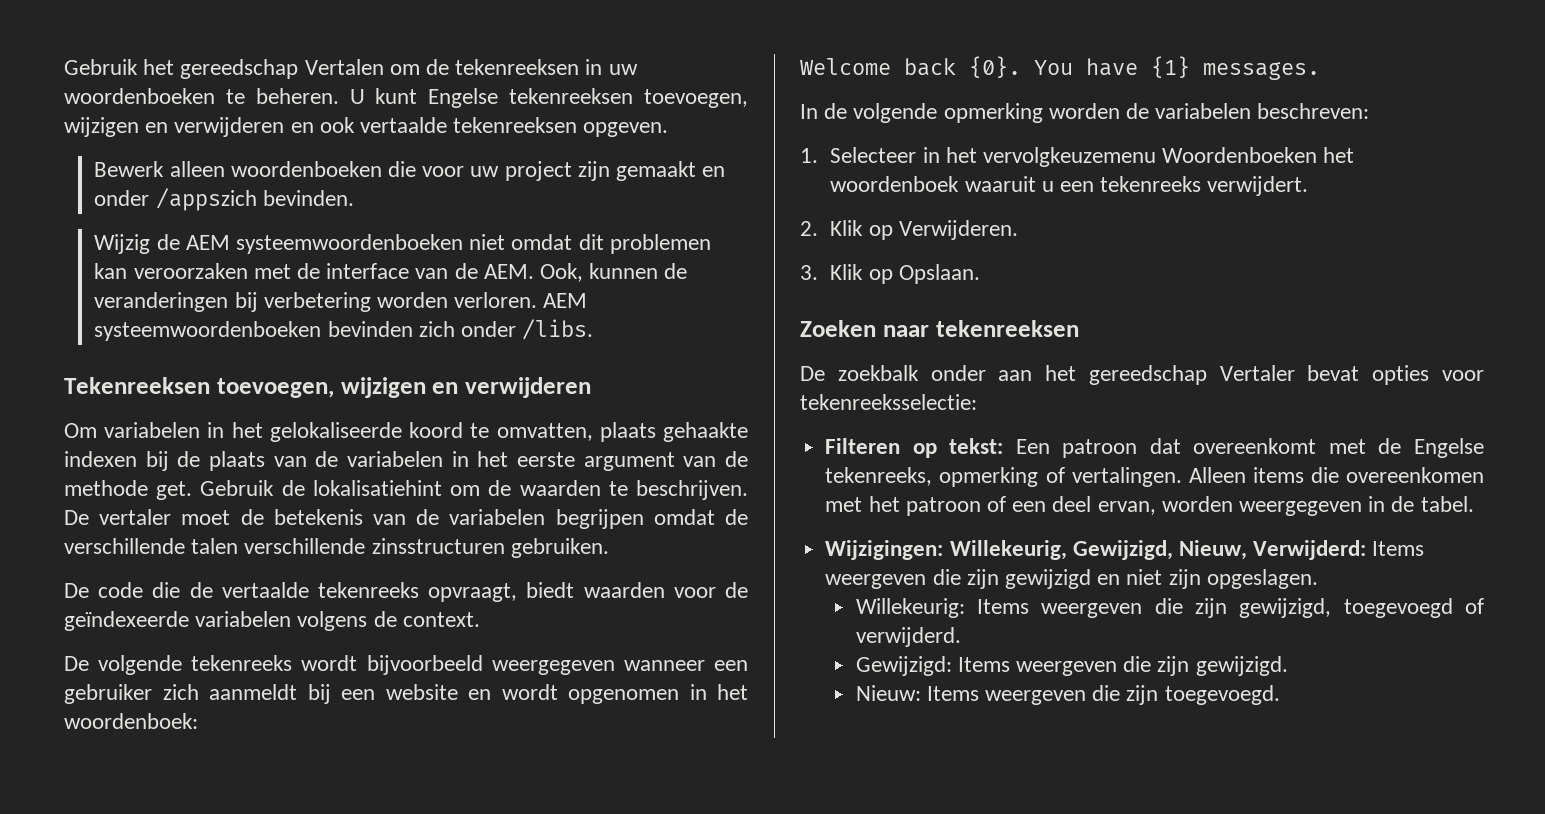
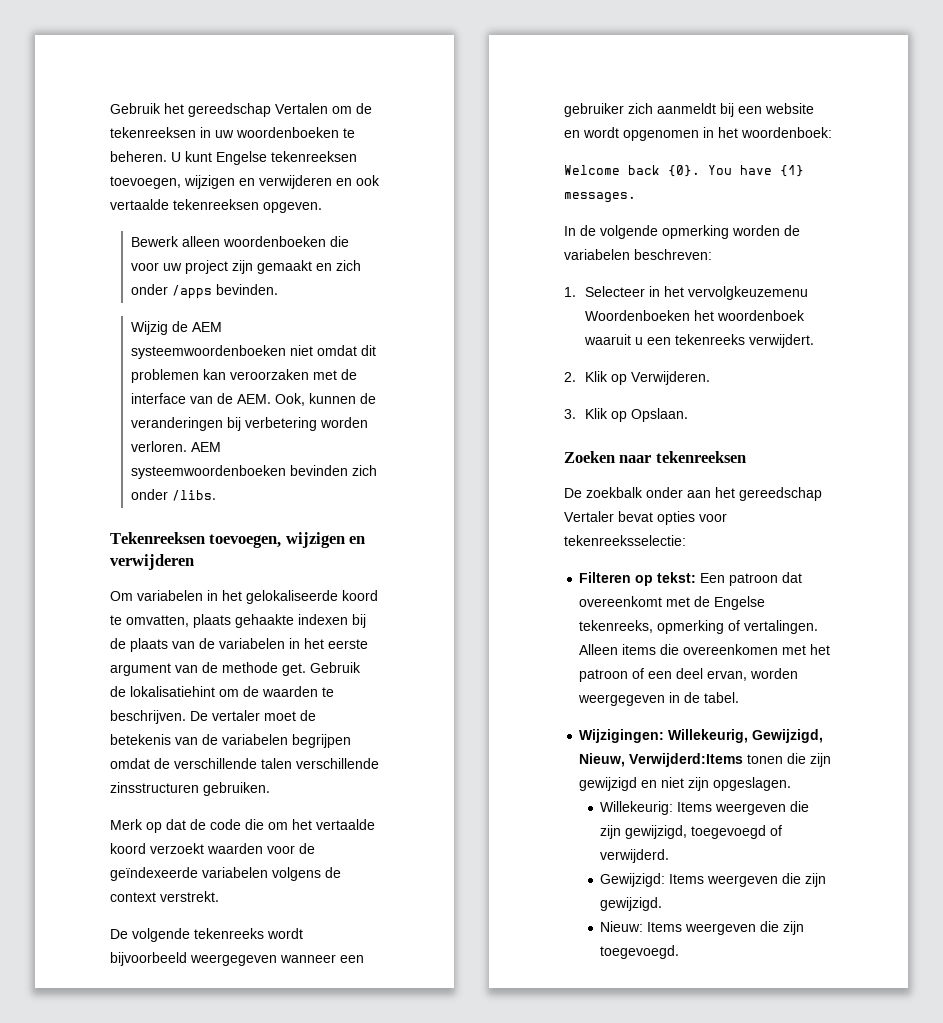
- Bewerk alleen woordenboeken die voor uw project zijn gemaakt en onder /appszich bevinden.
+ Bewerk alleen woordenboeken die voor uw project zijn gemaakt en zich onder /apps bevinden.
- De code die de vertaalde tekenreeks opvraagt, biedt waarden voor de geïndexeerde variabelen volgens de context.
+ Merk op dat de code die om het vertaalde koord verzoekt waarden voor de geïndexeerde variabelen volgens de context verstrekt.
- Wijzigingen: Willekeurig, Gewijzigd, Nieuw, Verwijderd: Items weergeven die zijn gewijzigd en niet zijn opgeslagen.
+ Wijzigingen: Willekeurig, Gewijzigd, Nieuw, Verwijderd:Items tonen die zijn gewijzigd en niet zijn opgeslagen.

